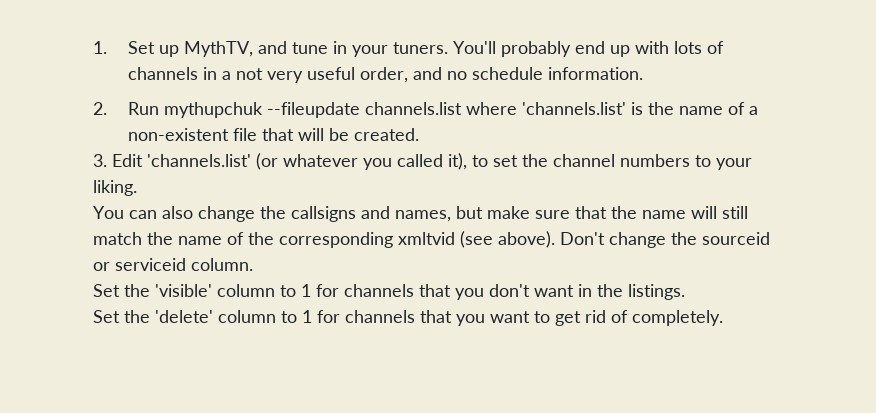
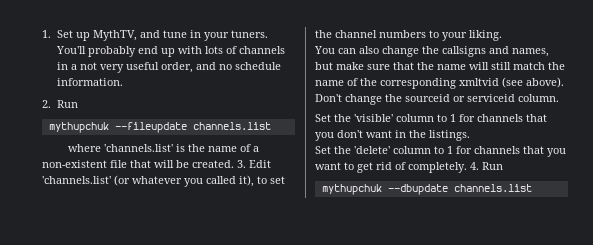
- 2. Run mythupchuk --fileupdate channels.list where 'channels.list' is the name of a non-existent file that will be created.
- 3. Edit 'channels.list' (or whatever you called it), to set the channel numbers to your liking.
+ 2. Run
+ mythupchuk --fileupdate channels.list
+ where 'channels.list' is the name of a non-existent file that will be created. 3. Edit 'channels.list' (or whatever you called it), to set the channel numbers to your liking.
+ 4. Run
+ mythupchuk --dbupdate channels.list

